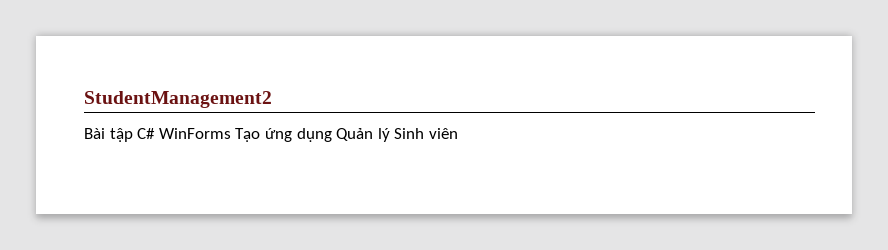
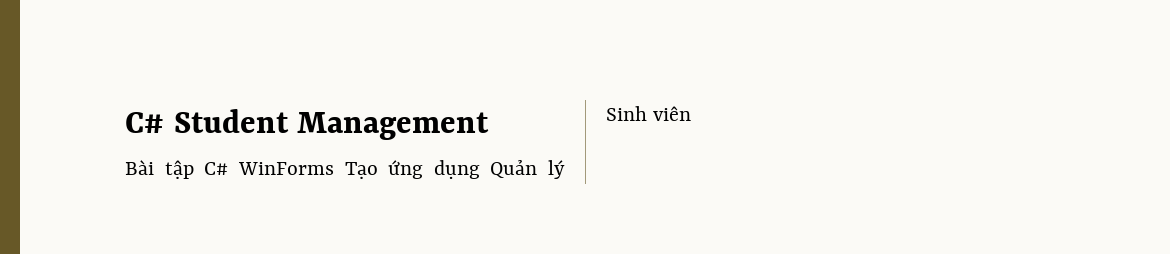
- StudentManagement2
+ C# Student Management

